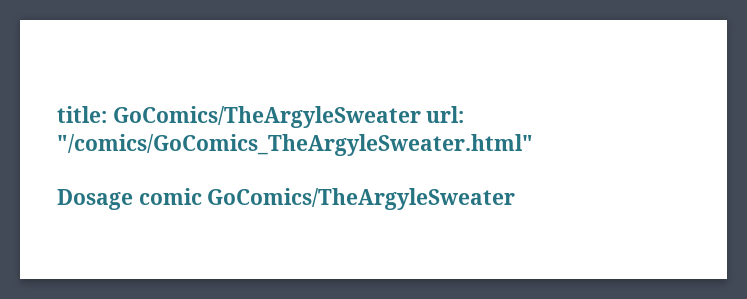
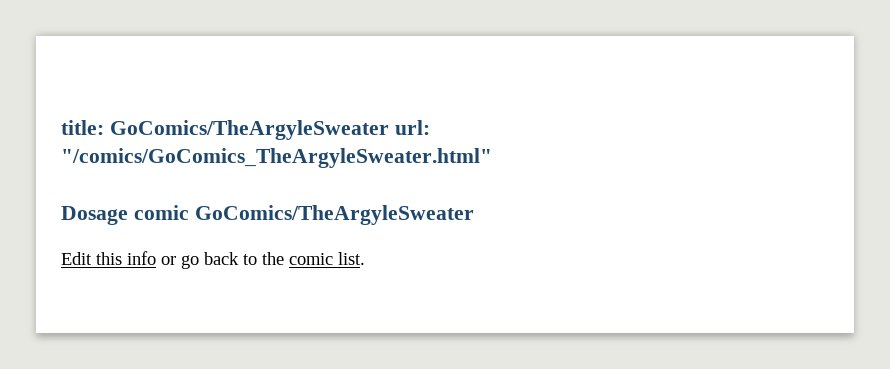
+ Edit this info or go back to the comic list.

